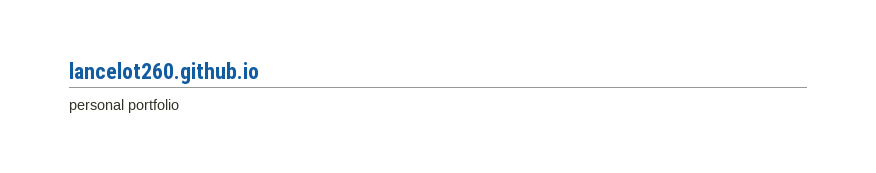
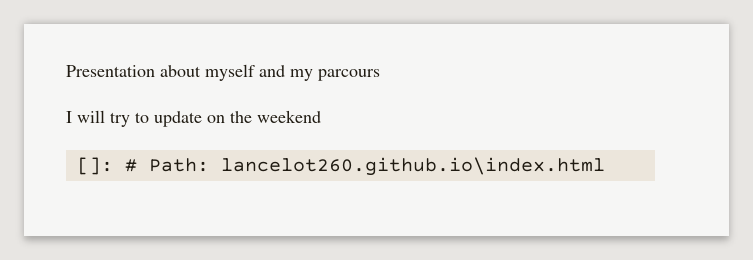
- lancelot260.github.io
- personal portfolio
+ Presentation about myself and my parcours
+ I will try to update on the weekend
+ []: # Path: lancelot260.github.io\index.html

